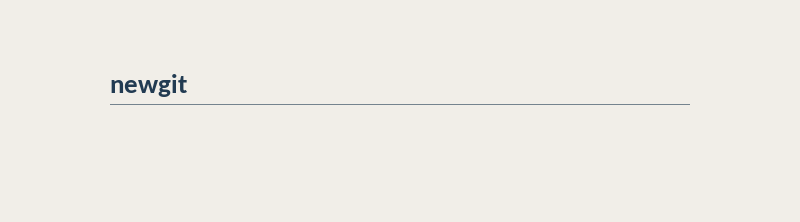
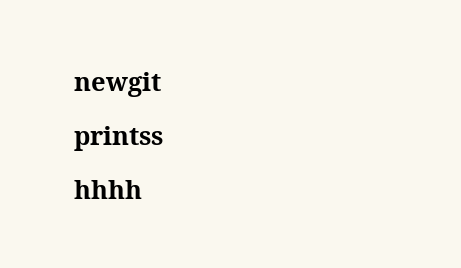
+ printss
+ hhhh

